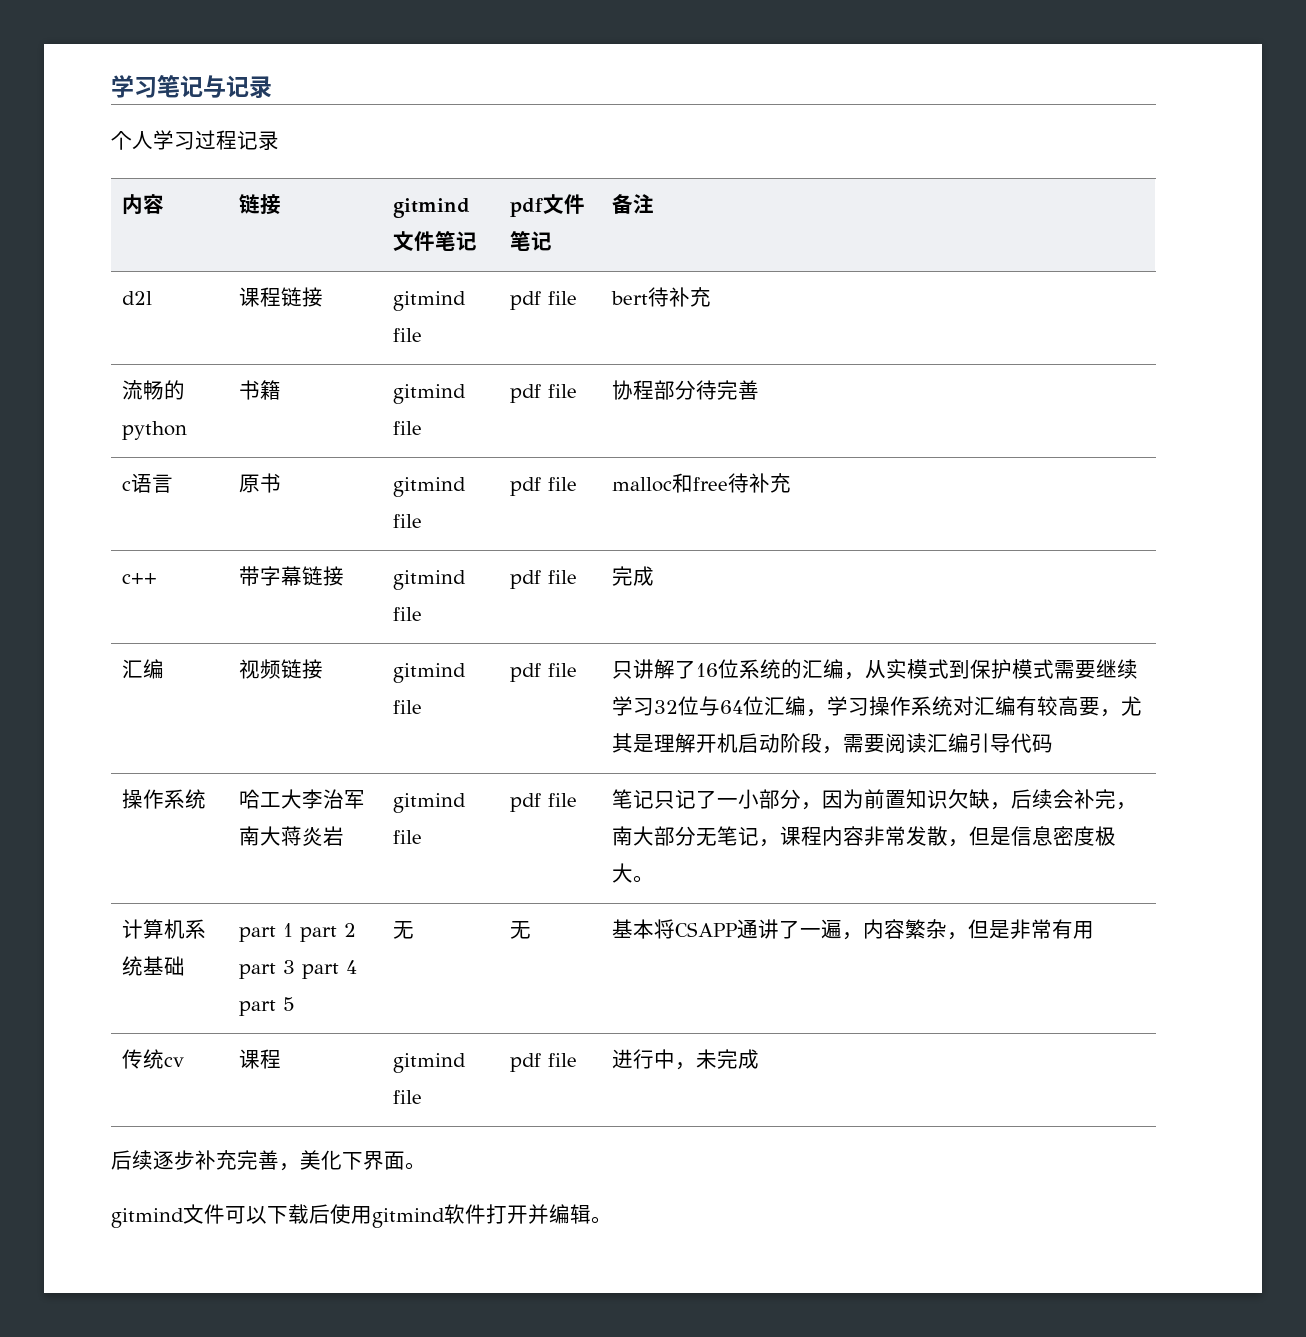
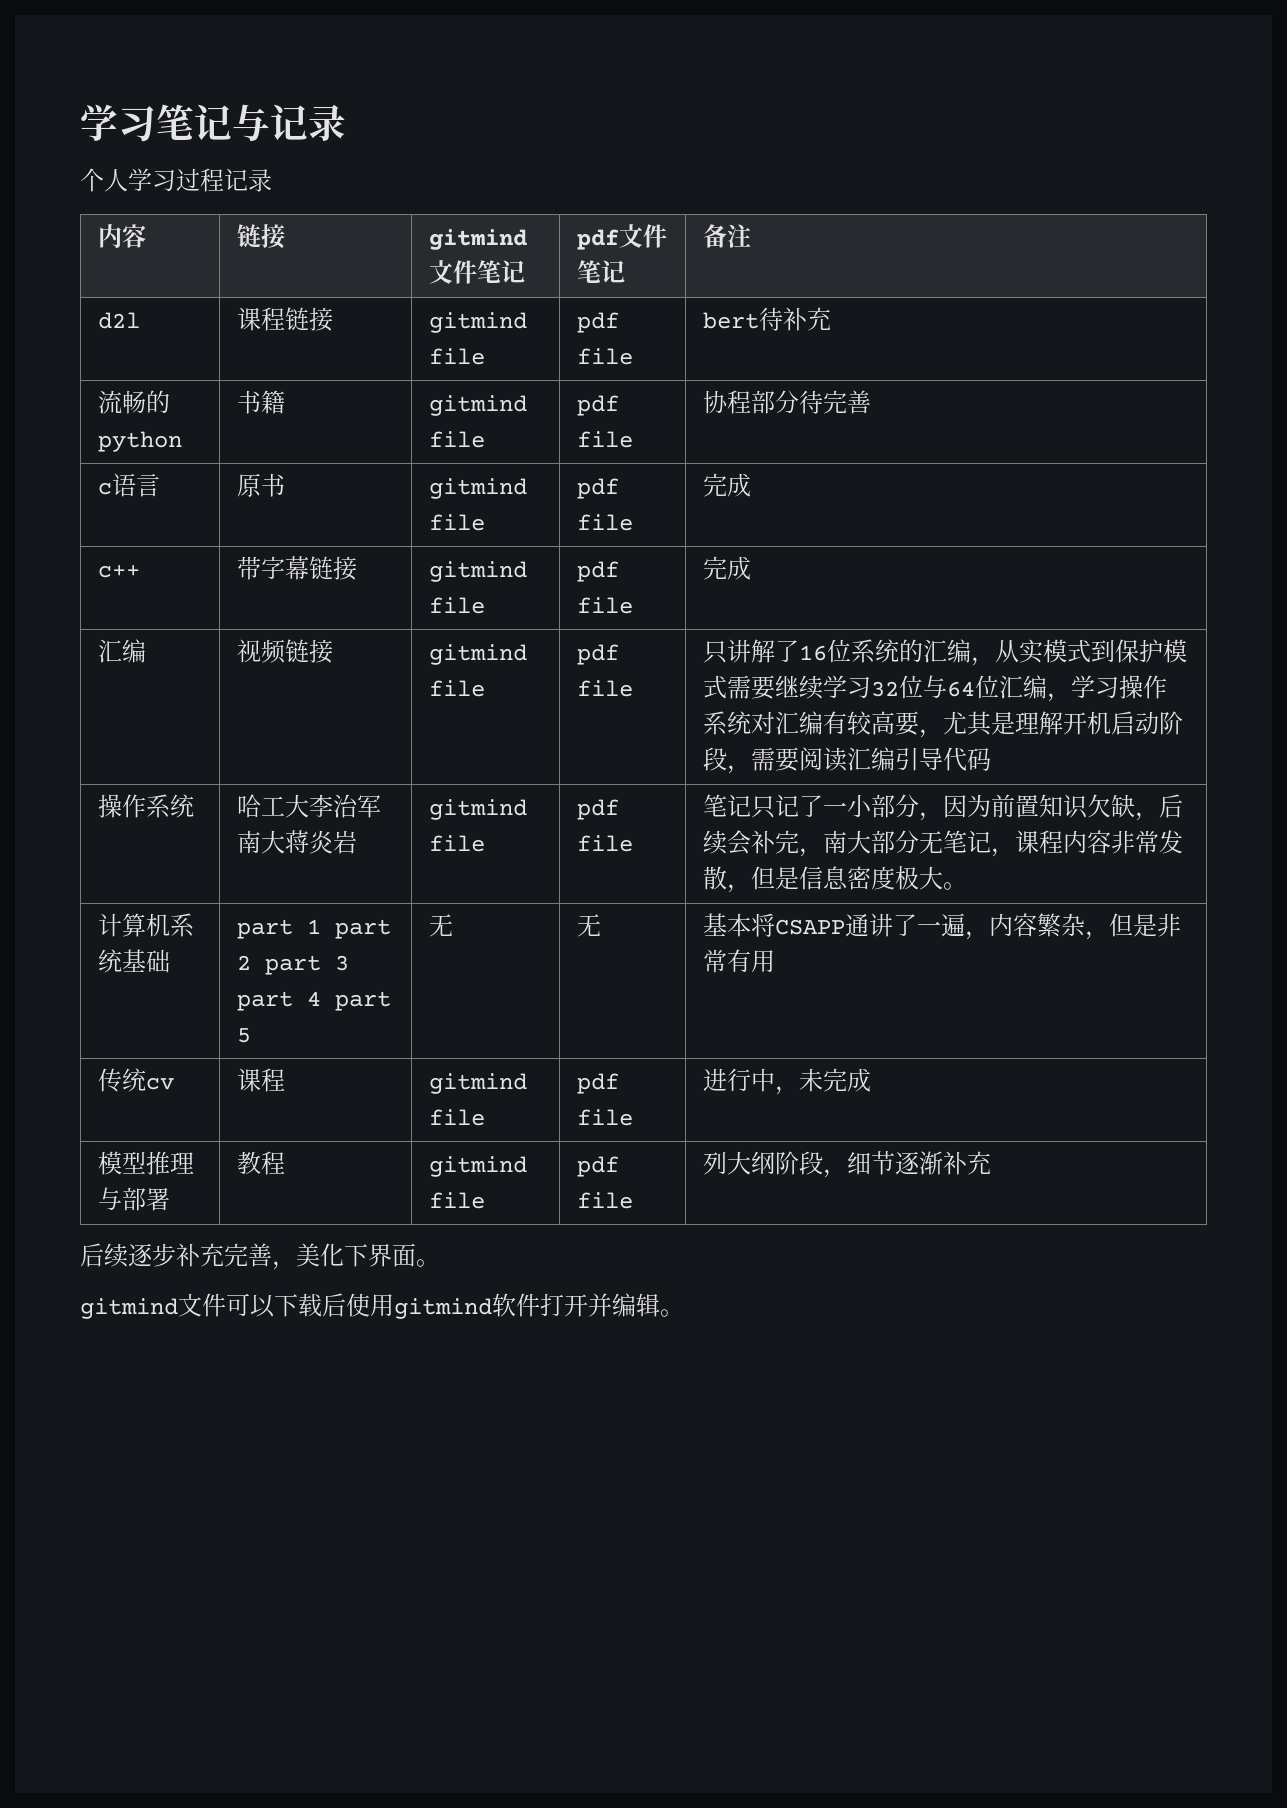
- c语言 | 原书 | gitmind file | pdf file | malloc和free待补充
+ c语言 | 原书 | gitmind file | pdf file | 完成
+ 模型推理与部署 | 教程 | gitmind file | pdf file | 列大纲阶段，细节逐渐补充

